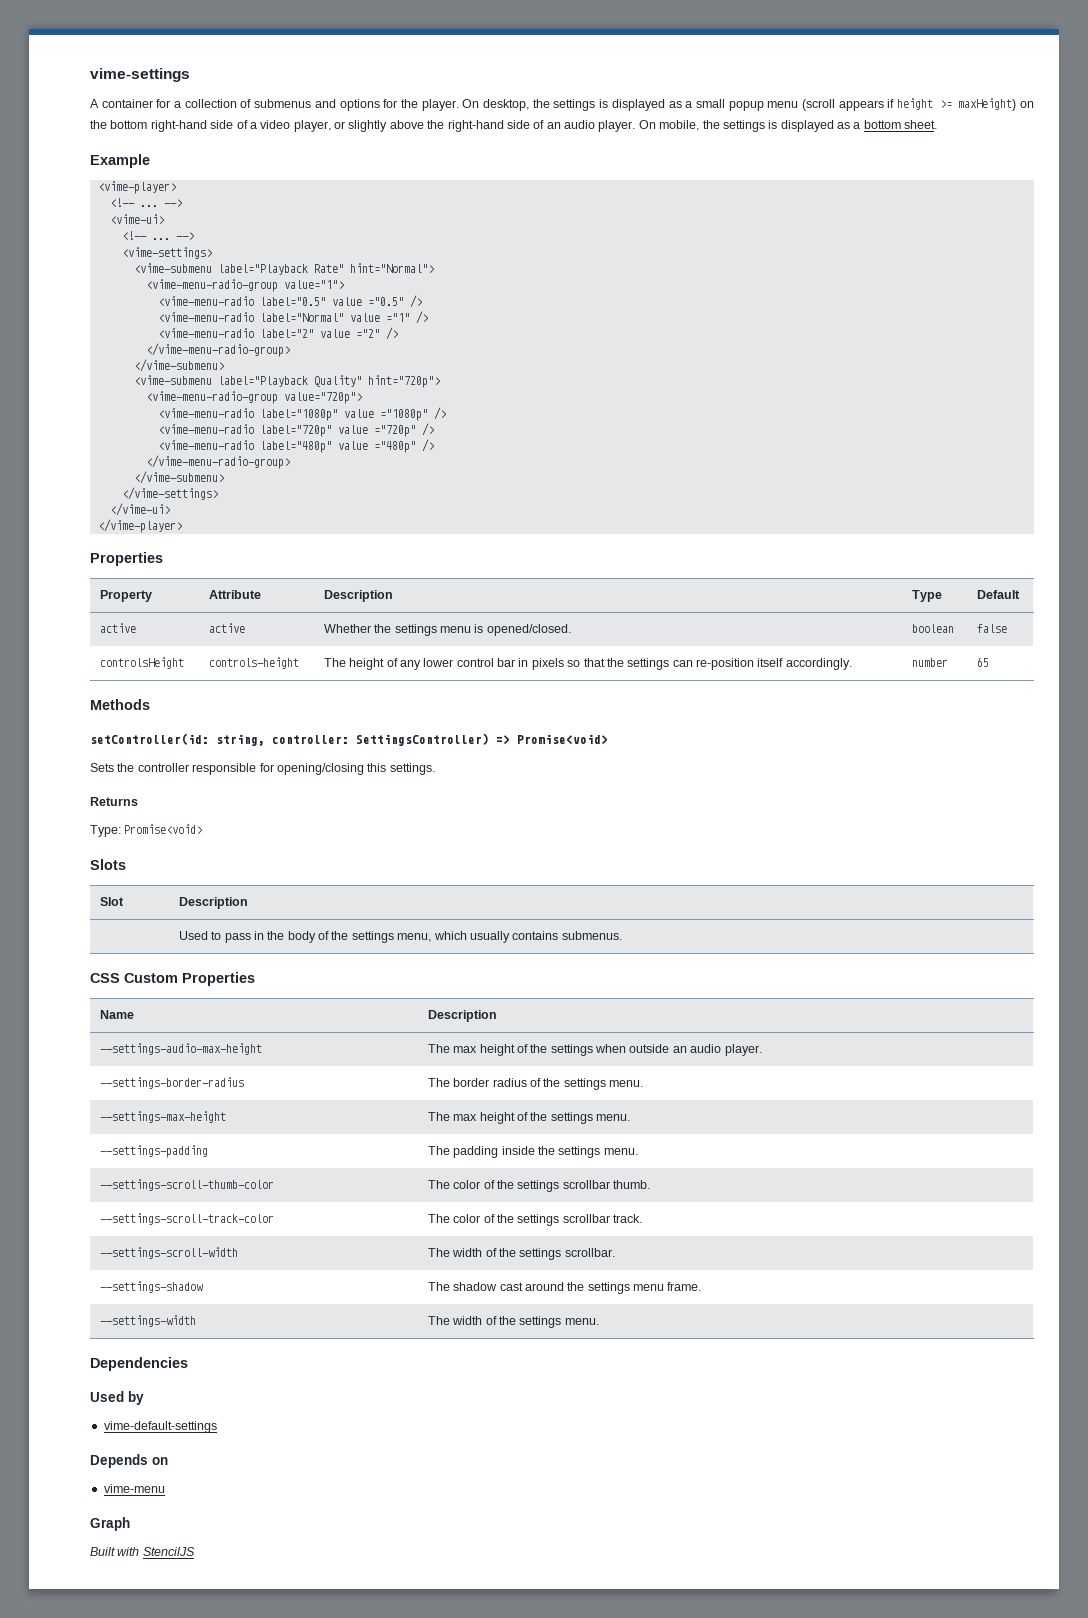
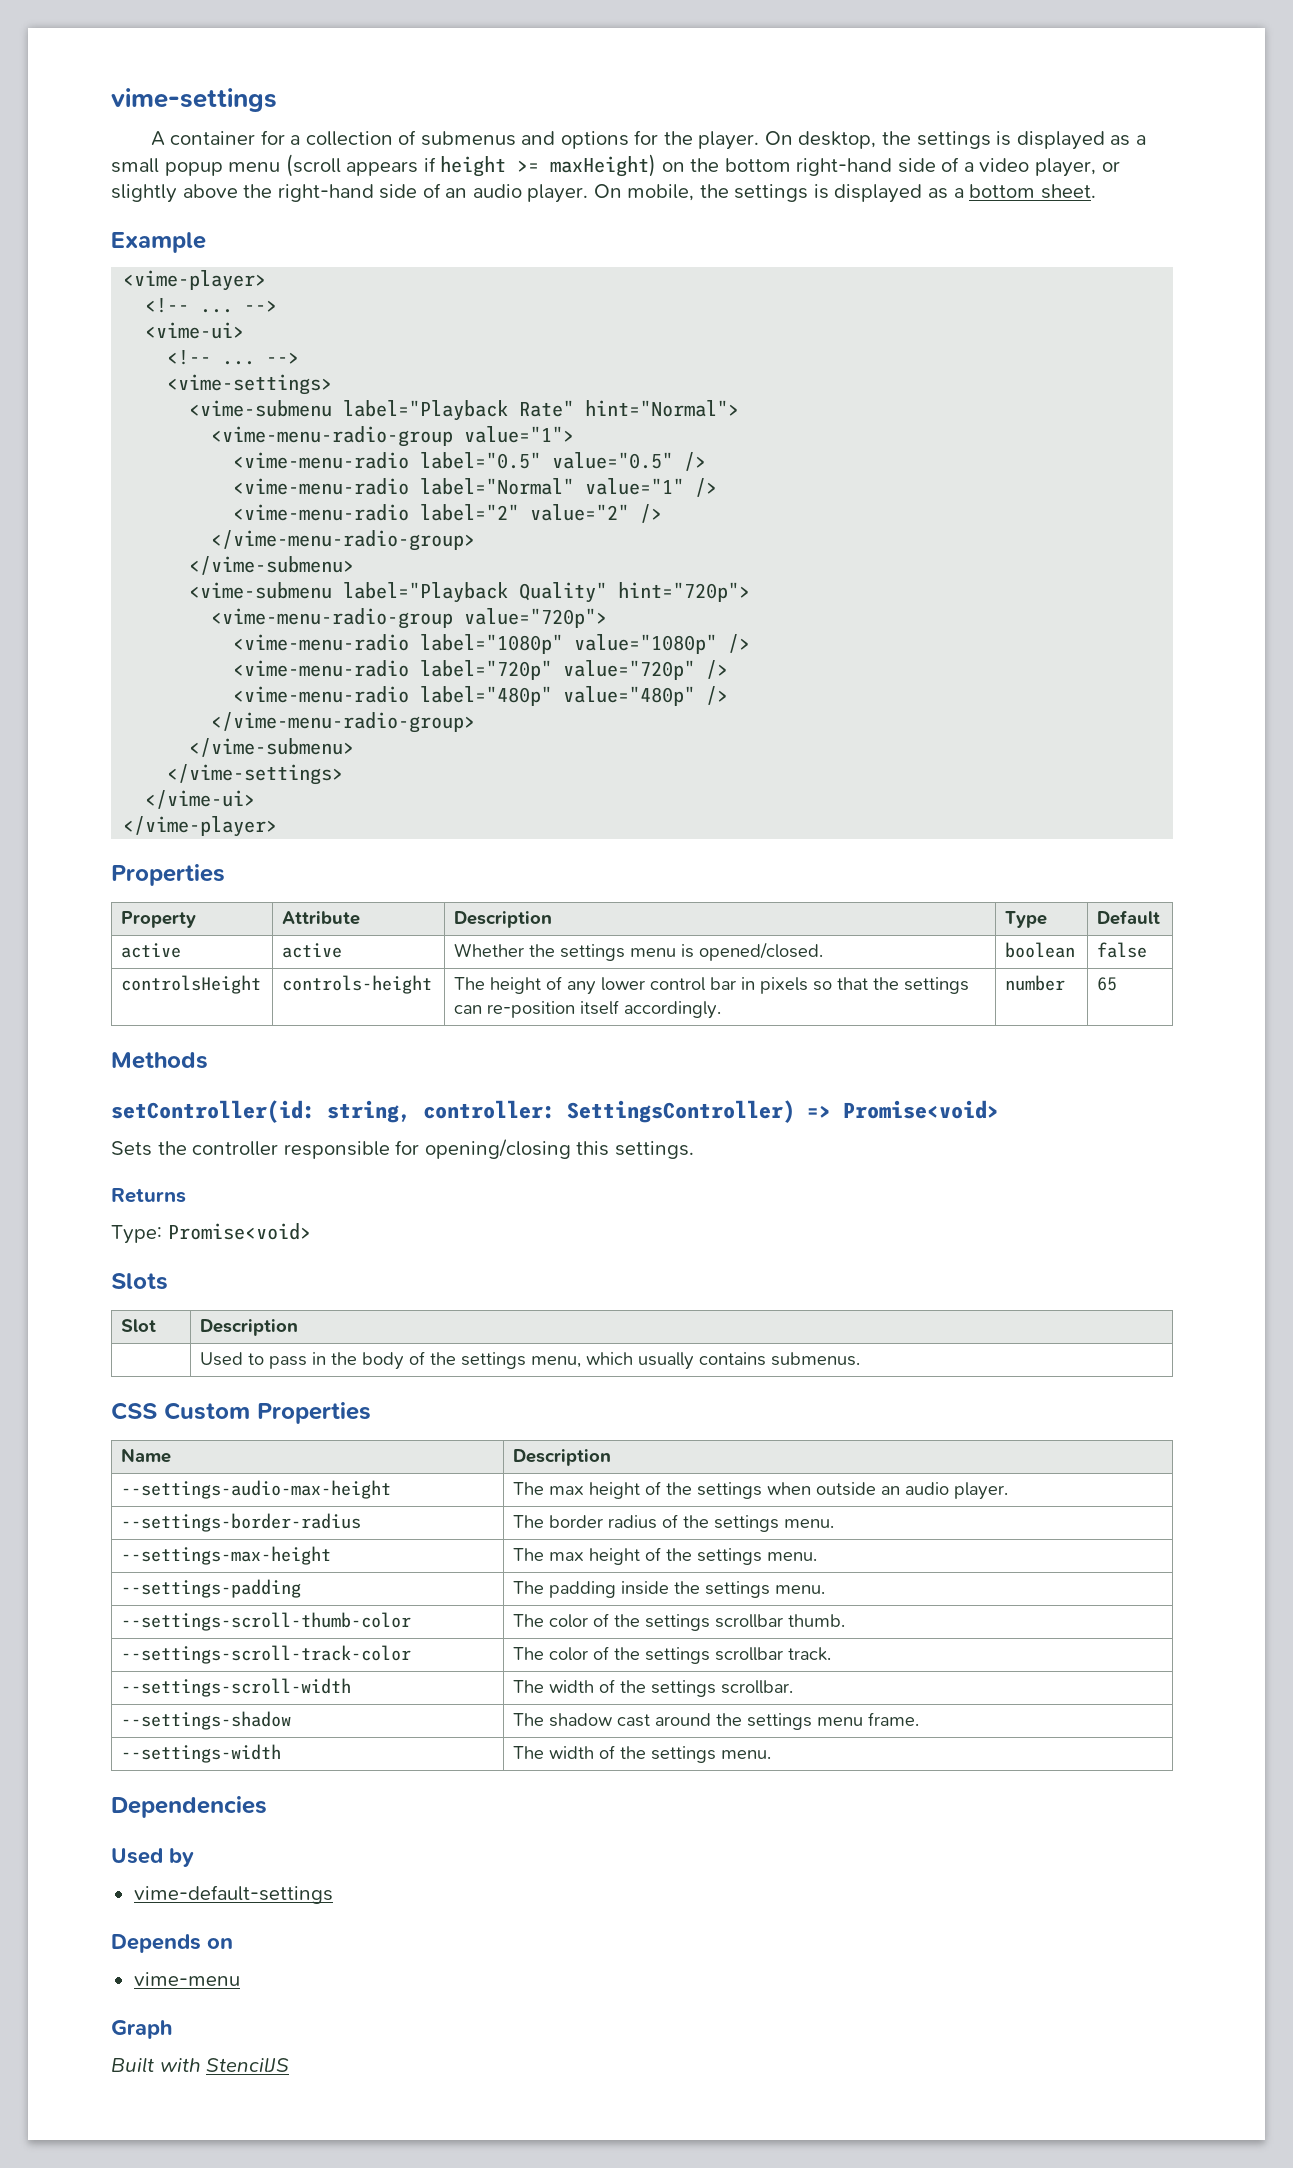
- <vime-menu-radio label="0.5" value ="0.5" />
+ <vime-menu-radio label="0.5" value="0.5" />
- <vime-menu-radio label="Normal" value ="1" />
+ <vime-menu-radio label="Normal" value="1" />
- <vime-menu-radio label="2" value ="2" />
+ <vime-menu-radio label="2" value="2" />
- <vime-menu-radio label="1080p" value ="1080p" />
+ <vime-menu-radio label="1080p" value="1080p" />
- <vime-menu-radio label="720p" value ="720p" />
+ <vime-menu-radio label="720p" value="720p" />
- <vime-menu-radio label="480p" value ="480p" />
+ <vime-menu-radio label="480p" value="480p" />

